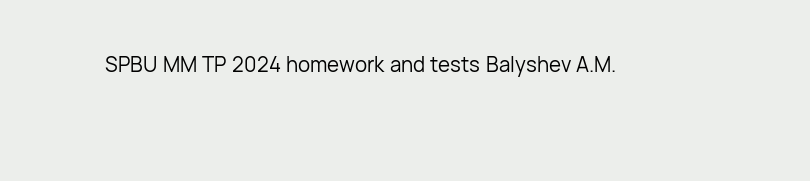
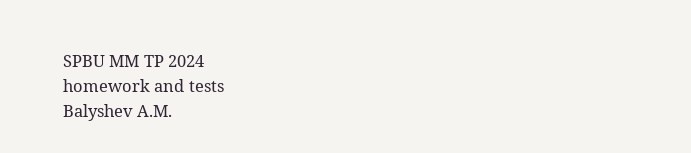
- SPBU MM TP 2024 homework and tests Balyshev A.M.
+ SPBU MM TP 2024
+ homework and tests
+ Balyshev A.M.

